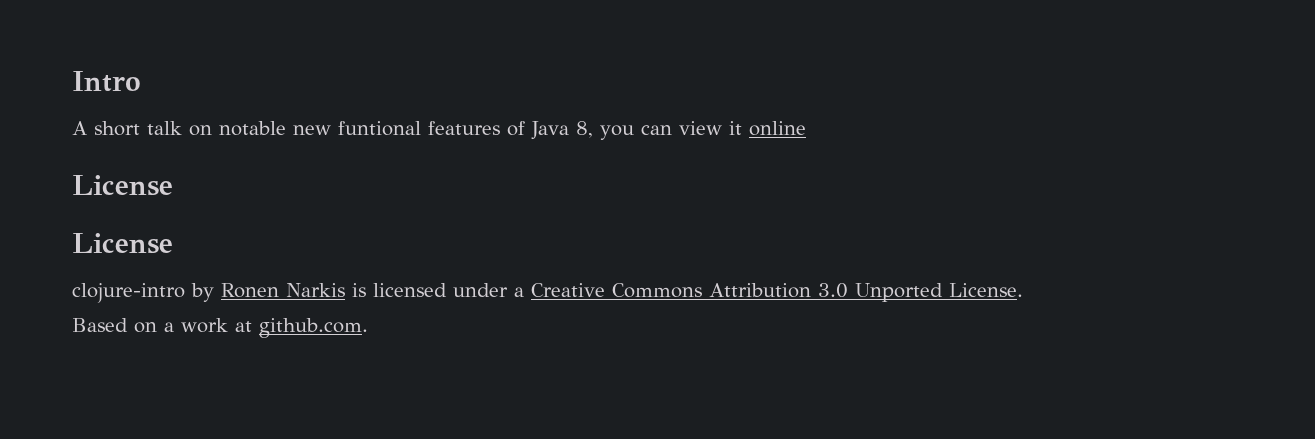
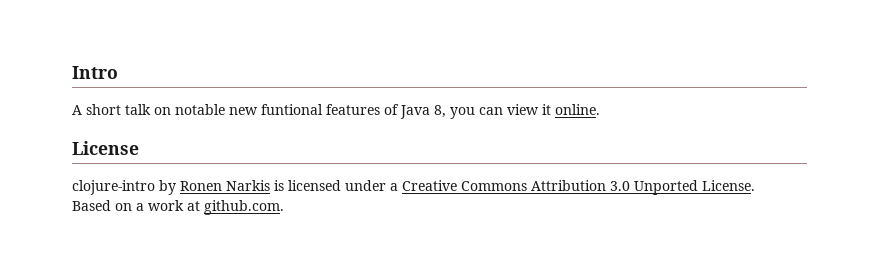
- A short talk on notable new funtional features of Java 8, you can view it online
- License
+ A short talk on notable new funtional features of Java 8, you can view it online.

